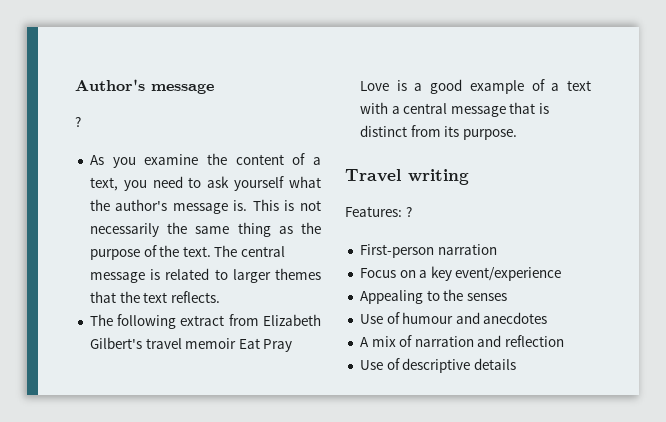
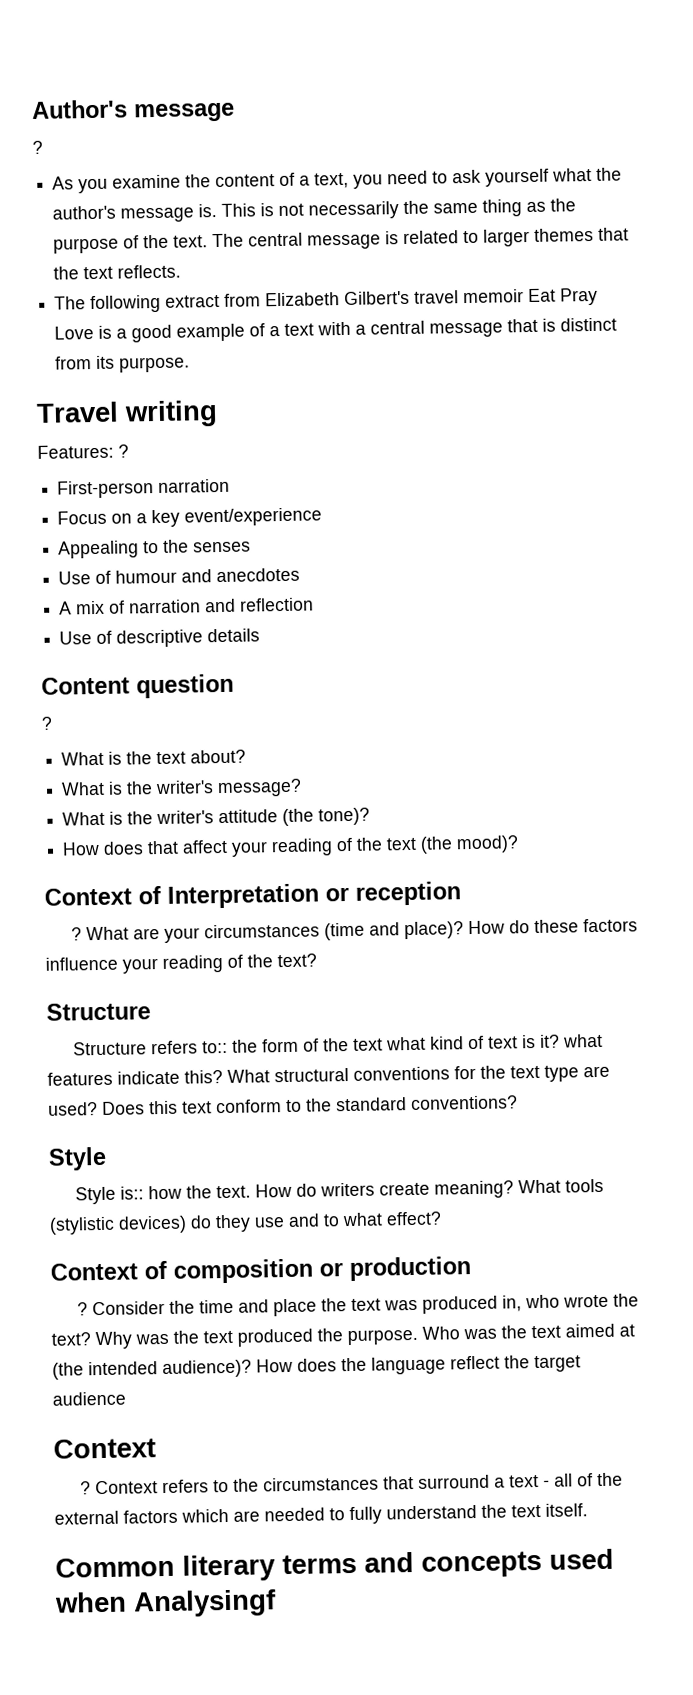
+ Content question
+ ?
+ What is the text about?
+ What is the writer's message?
+ What is the writer's attitude (the tone)?
+ How does that affect your reading of the text (the mood)?
+ Context of Interpretation or reception
+ ? What are your circumstances (time and place)? How do these factors influence your reading of the text?
+ Structure
+ Structure refers to:: the form of the text what kind of text is it? what features indicate this? What structural conventions for the text type are used? Does this text conform to the standard conventions?
+ Style
+ Style is:: how the text. How do writers create meaning? What tools (stylistic devices) do they use and to what effect?
+ Context of composition or production
+ ? Consider the time and place the text was produced in, who wrote the text? Why was the text produced the purpose. Who was the text aimed at (the intended audience)? How does the language reflect the target audience
+ Context
+ ? Context refers to the circumstances that surround a text - all of the external factors which are needed to fully understand the text itself.
+ Common literary terms and concepts used when Analysingf

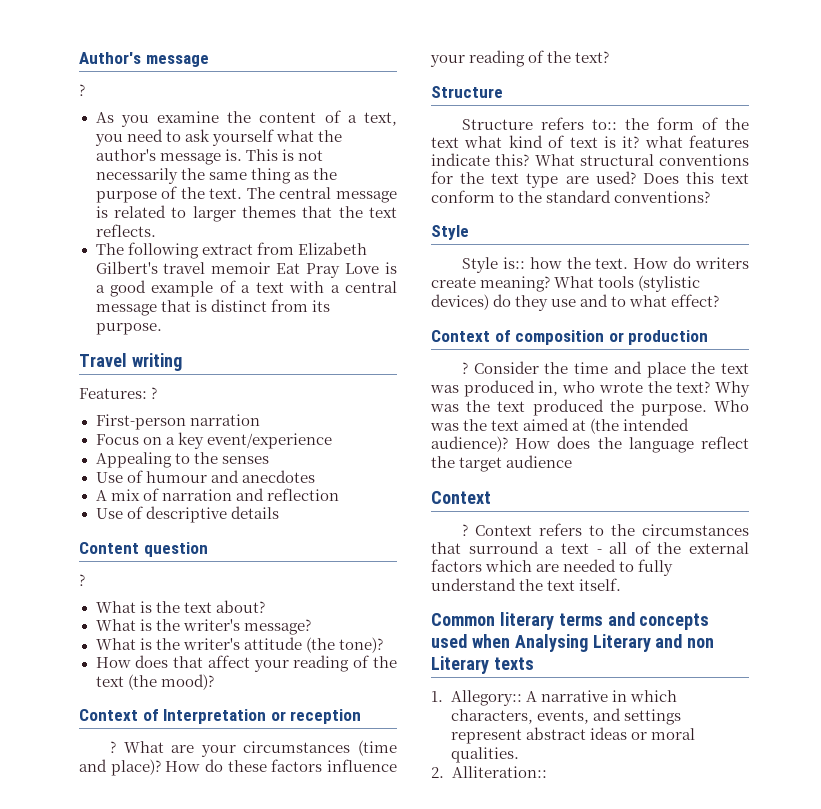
- Common literary terms and concepts used when Analysingf
+ Common literary terms and concepts used when Analysing Literary and non Literary texts
+ 1. Allegory:: A narrative in which characters, events, and settings represent abstract ideas or moral qualities.
+ 2. Alliteration::

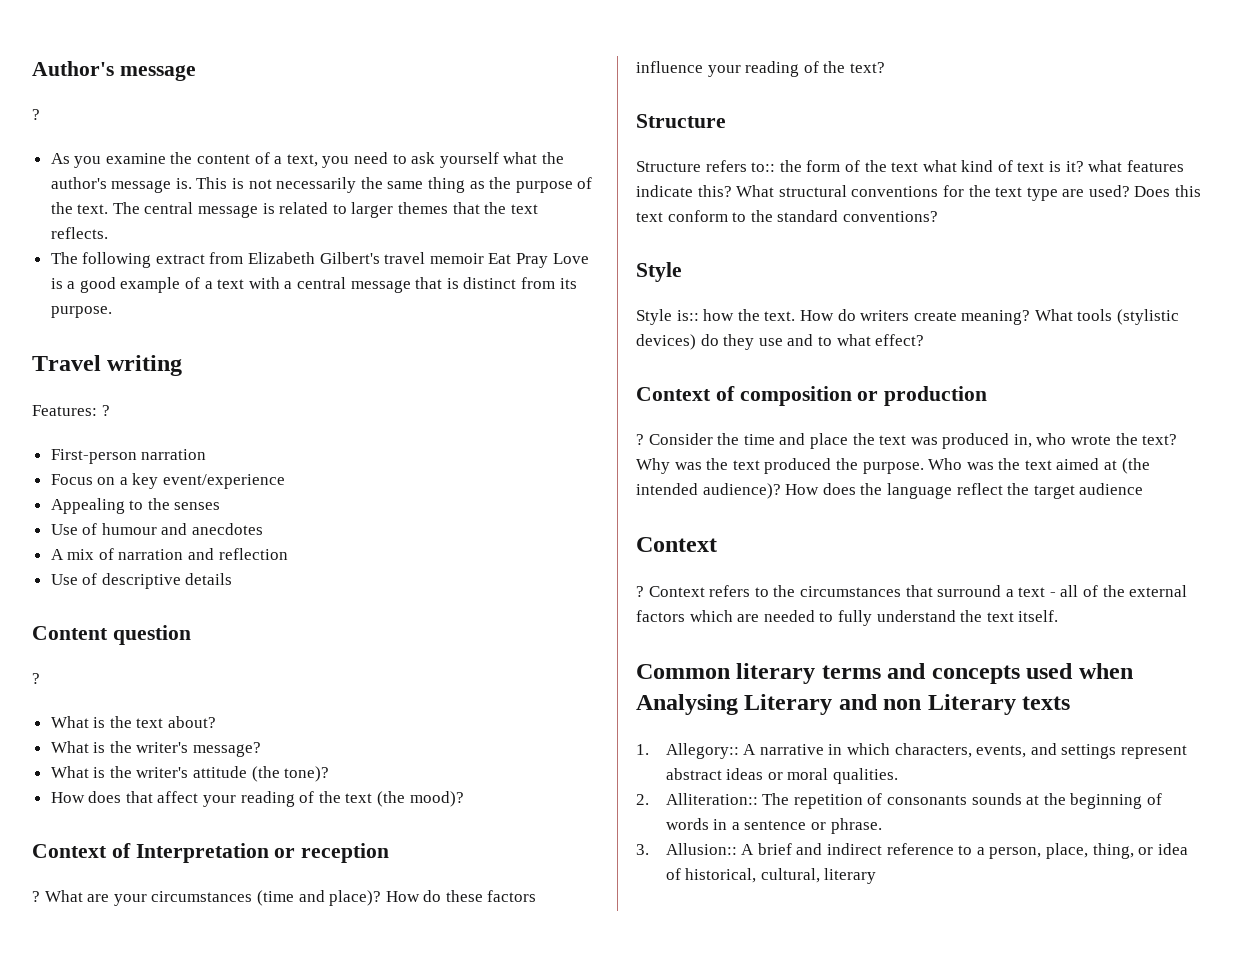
- 2. Alliteration::
+ 2. Alliteration:: The repetition of consonants sounds at the beginning of words in a sentence or phrase.
+ 3. Allusion:: A brief and indirect reference to a person, place, thing, or idea of historical, cultural, literary

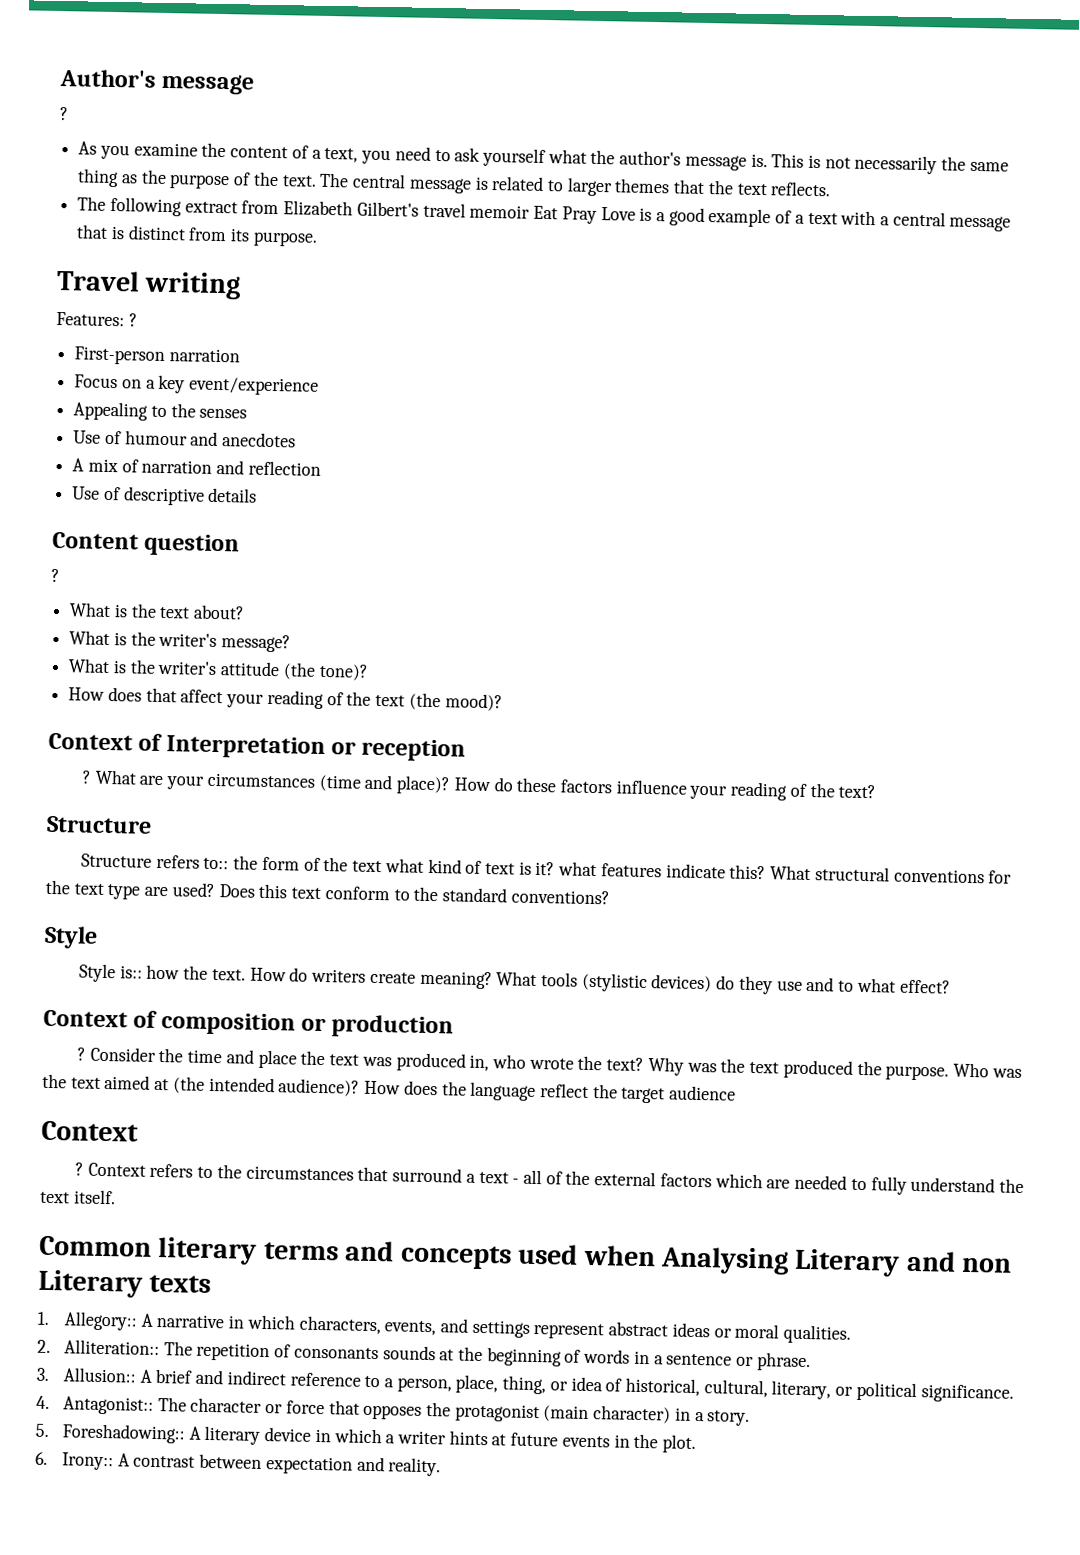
- 3. Allusion:: A brief and indirect reference to a person, place, thing, or idea of historical, cultural, literary
+ 3. Allusion:: A brief and indirect reference to a person, place, thing, or idea of historical, cultural, literary, or political significance.
+ 4. Antagonist:: The character or force that opposes the protagonist (main character) in a story.
+ 5. Foreshadowing:: A literary device in which a writer hints at future events in the plot.
+ 6. Irony:: A contrast between expectation and reality.

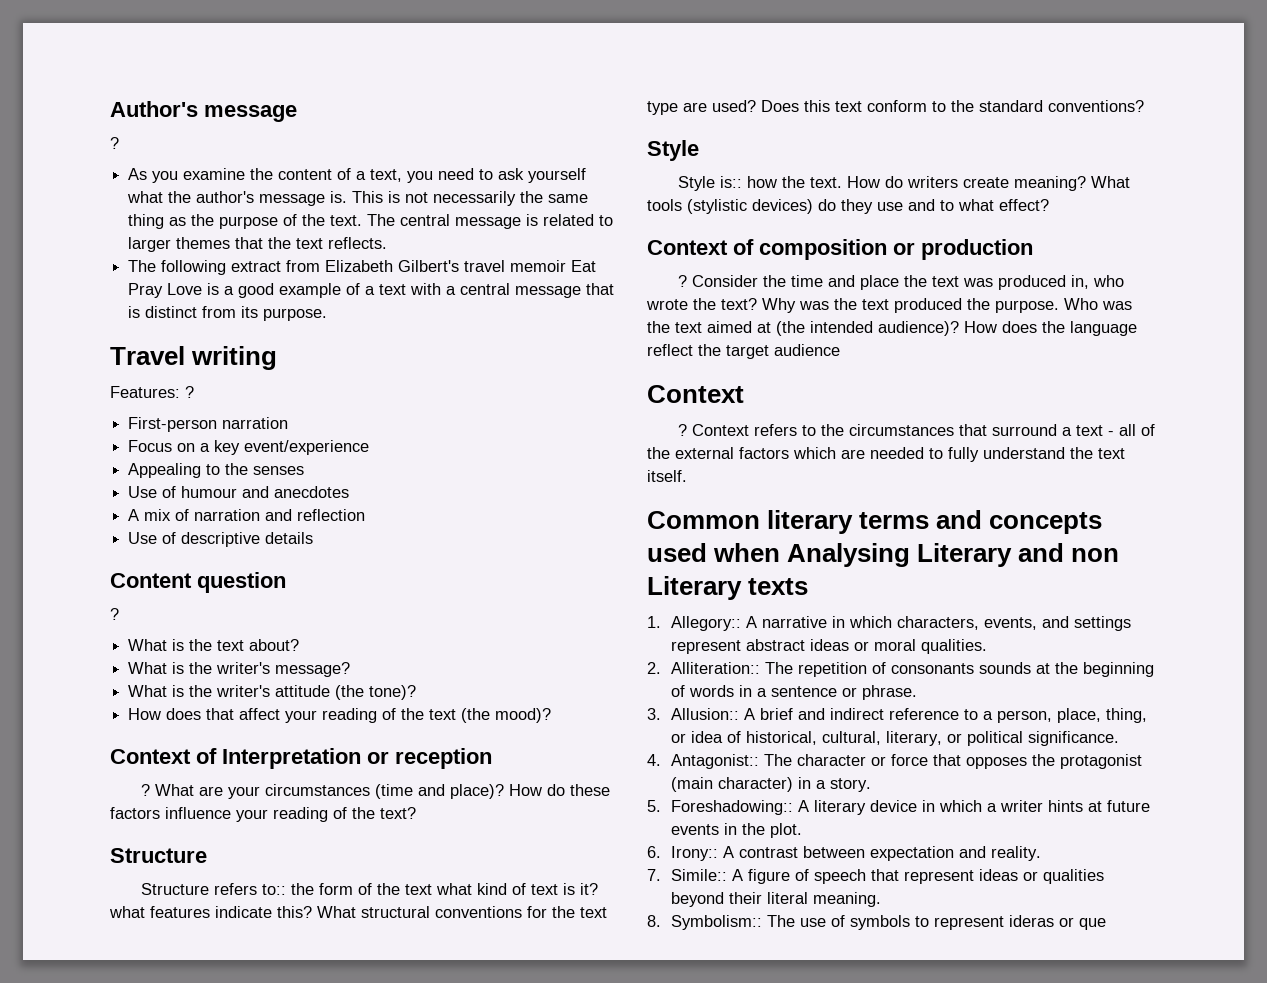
+ 7. Simile:: A figure of speech that represent ideas or qualities beyond their literal meaning.
+ 8. Symbolism:: The use of symbols to represent ideras or que

